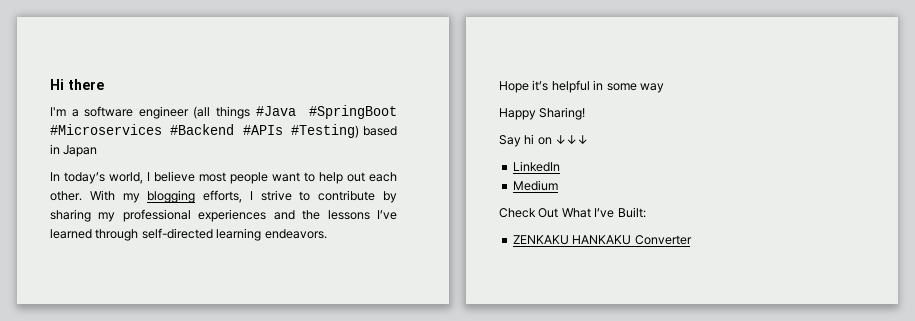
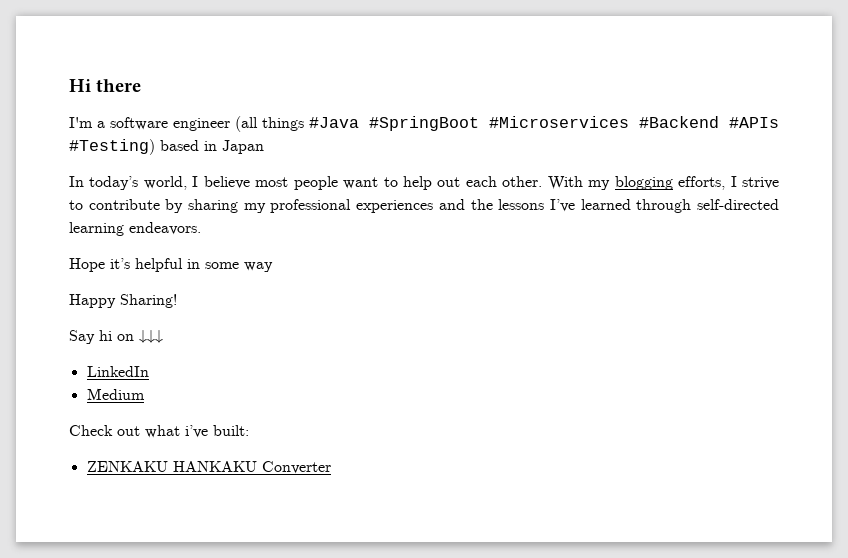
- Check Out What I’ve Built:
+ Check out what i’ve built:

